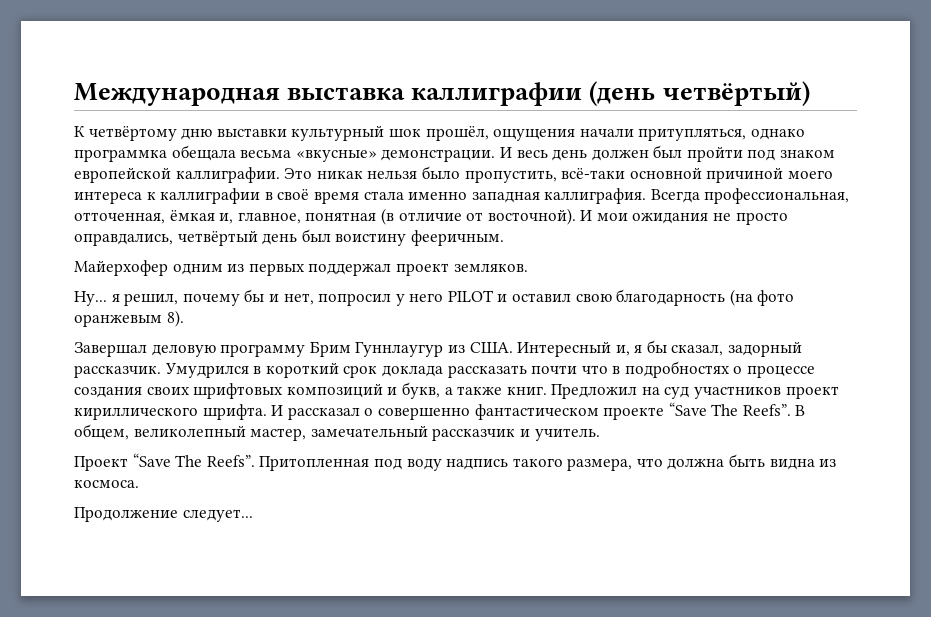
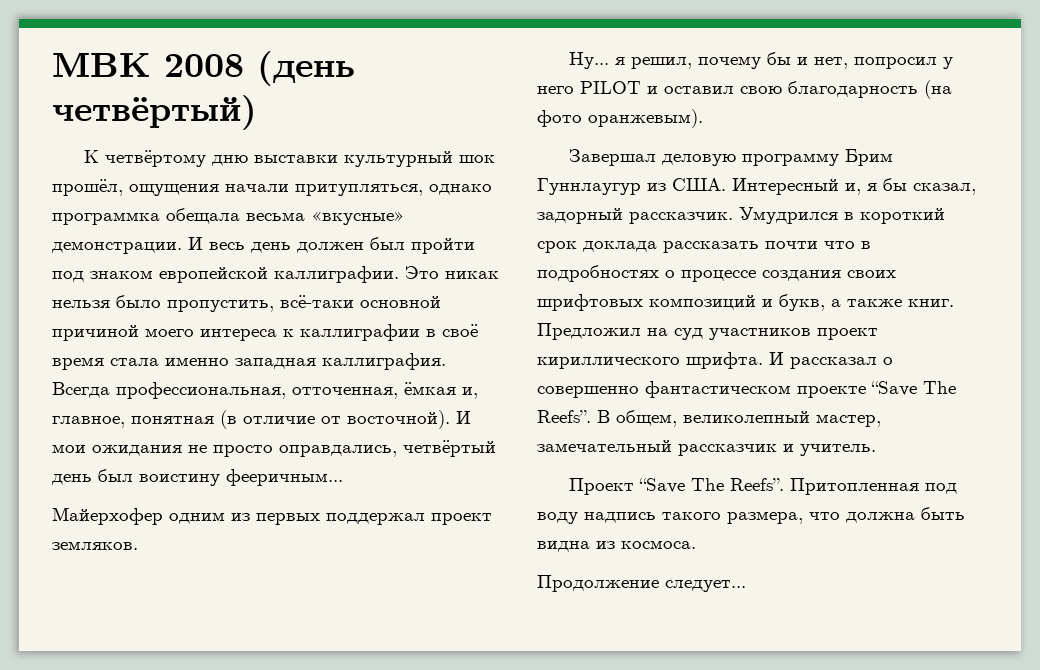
- Международная выставка каллиграфии (день четвёртый)
+ МВК 2008 (день четвёртый)
- И мои ожидания не просто оправдались, четвёртый день был воистину фееричным.
+ И мои ожидания не просто оправдались, четвёртый день был воистину фееричным...
- Ну... я решил, почему бы и нет, попросил у него PILOT и оставил свою благодарность (на фото оранжевым 8).
+ Ну... я решил, почему бы и нет, попросил у него PILOT и оставил свою благодарность (на фото оранжевым).

